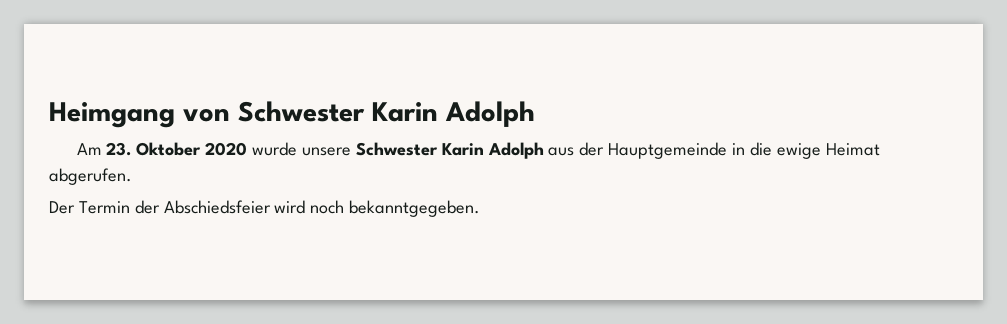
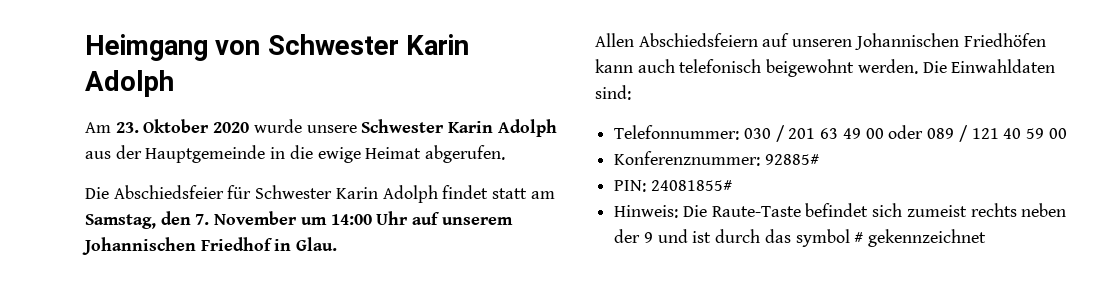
- Der Termin der Abschiedsfeier wird noch bekanntgegeben.
+ Die Abschiedsfeier für Schwester Karin Adolph findet statt am Samstag, den 7. November um 14:00 Uhr auf unserem Johannischen Friedhof in Glau.
+ Allen Abschiedsfeiern auf unseren Johannischen Friedhöfen kann auch telefonisch beigewohnt werden. Die Einwahldaten sind:
+ Telefonnummer: 030 / 201 63 49 00 oder 089 / 121 40 59 00
+ Konferenznummer: 92885#
+ PIN: 24081855#
+ Hinweis: Die Raute-Taste befindet sich zumeist rechts neben der 9 und ist durch das symbol # gekennzeichnet

